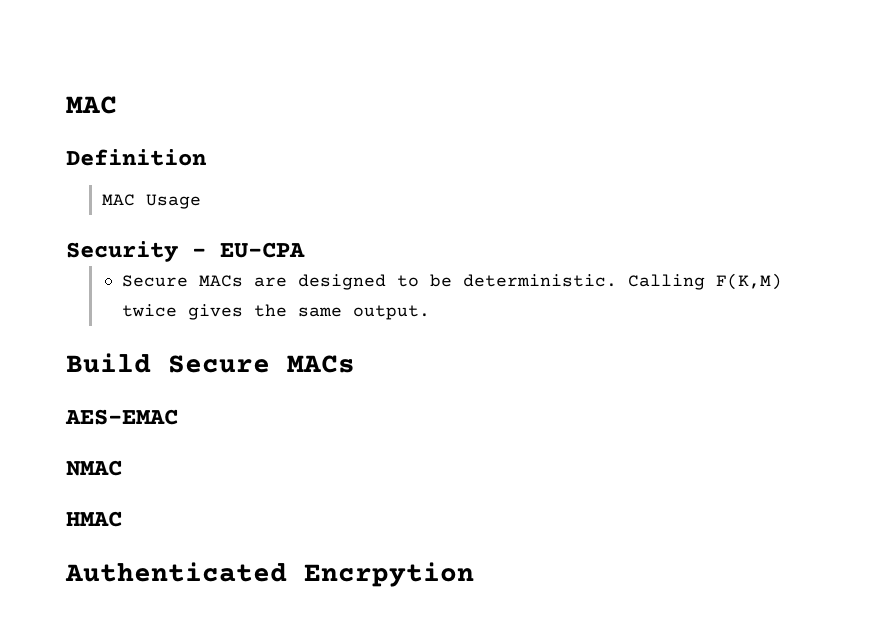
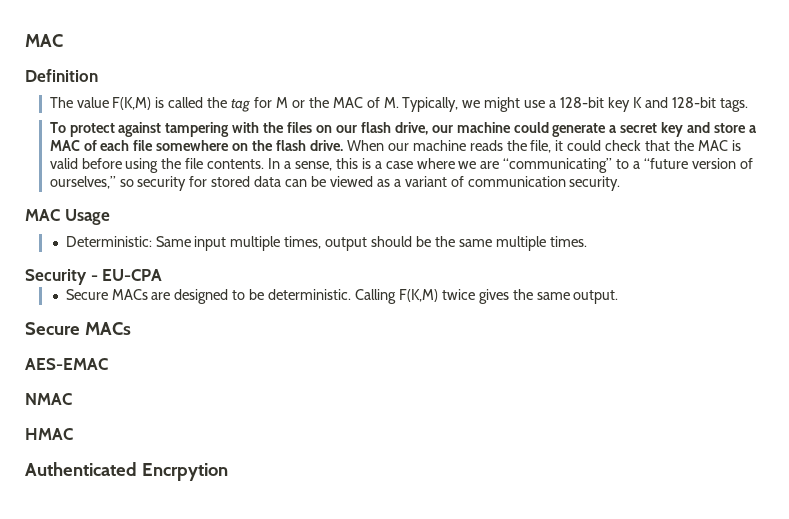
+ The value F(K,M) is called the tag for M or the MAC of M. Typically, we might use a 128-bit key K and 128-bit tags.
+ To protect against tampering with the files on our flash drive, our machine could generate a secret key and store a MAC of each file somewhere on the flash drive. When our machine reads the file, it could check that the MAC is valid before using the file contents. In a sense, this is a case where we are “communicating” to a “future version of ourselves,” so security for stored data can be viewed as a variant of communication security.
  MAC Usage
+ Deterministic: Same input multiple times, output should be the same multiple times.
  Calling F(K,M) twice gives the same output.
- Build Secure MACs
+ Secure MACs

